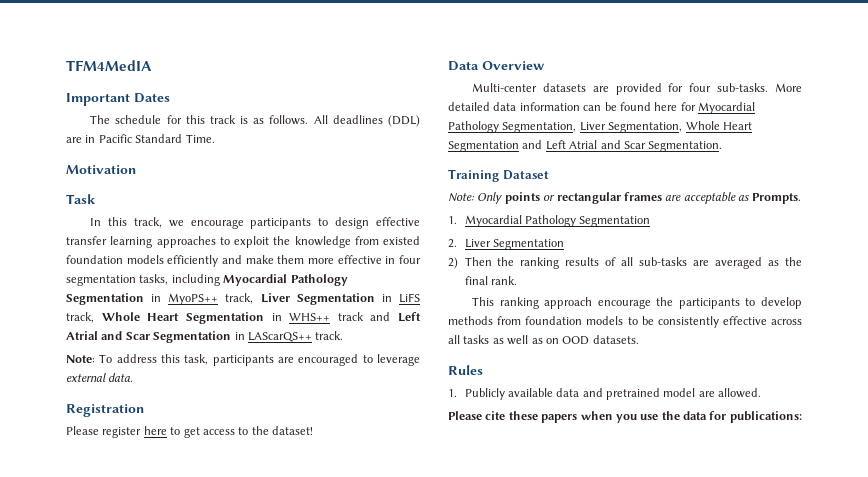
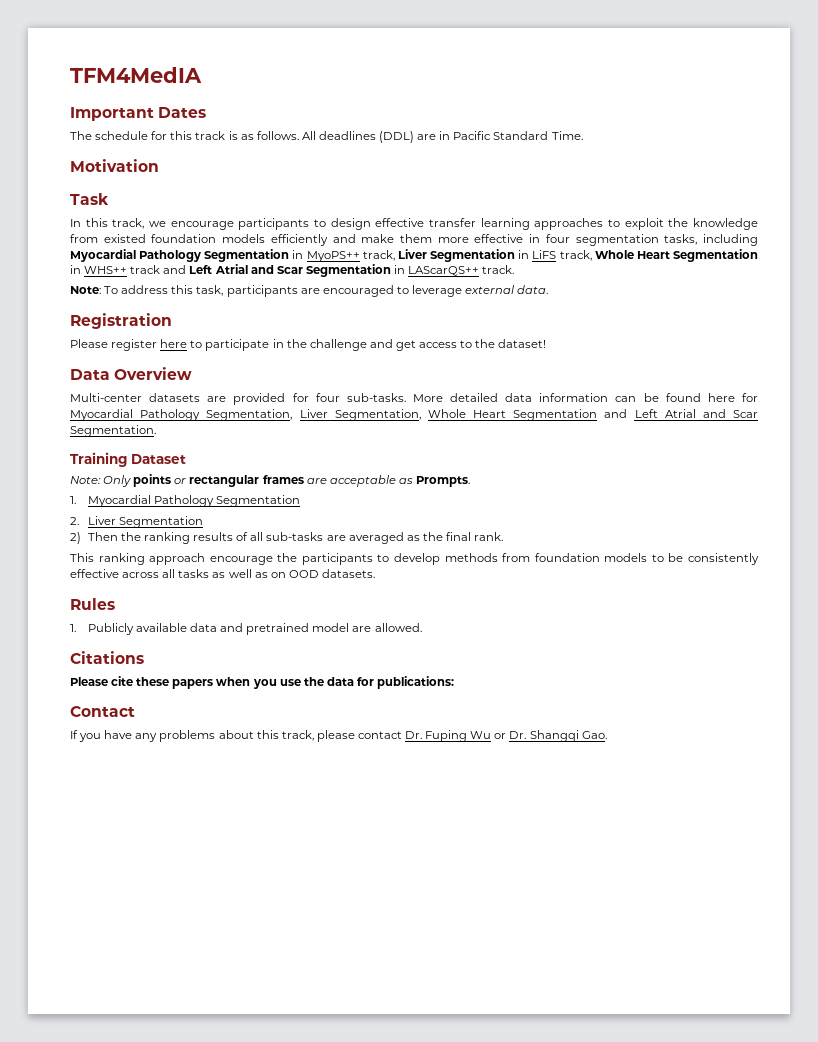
- Please register here to get access to the dataset!
+ Please register here to participate in the challenge and get access to the dataset!
+ Citations
+ Contact
+ If you have any problems about this track, please contact Dr. Fuping Wu or Dr. Shangqi Gao.

